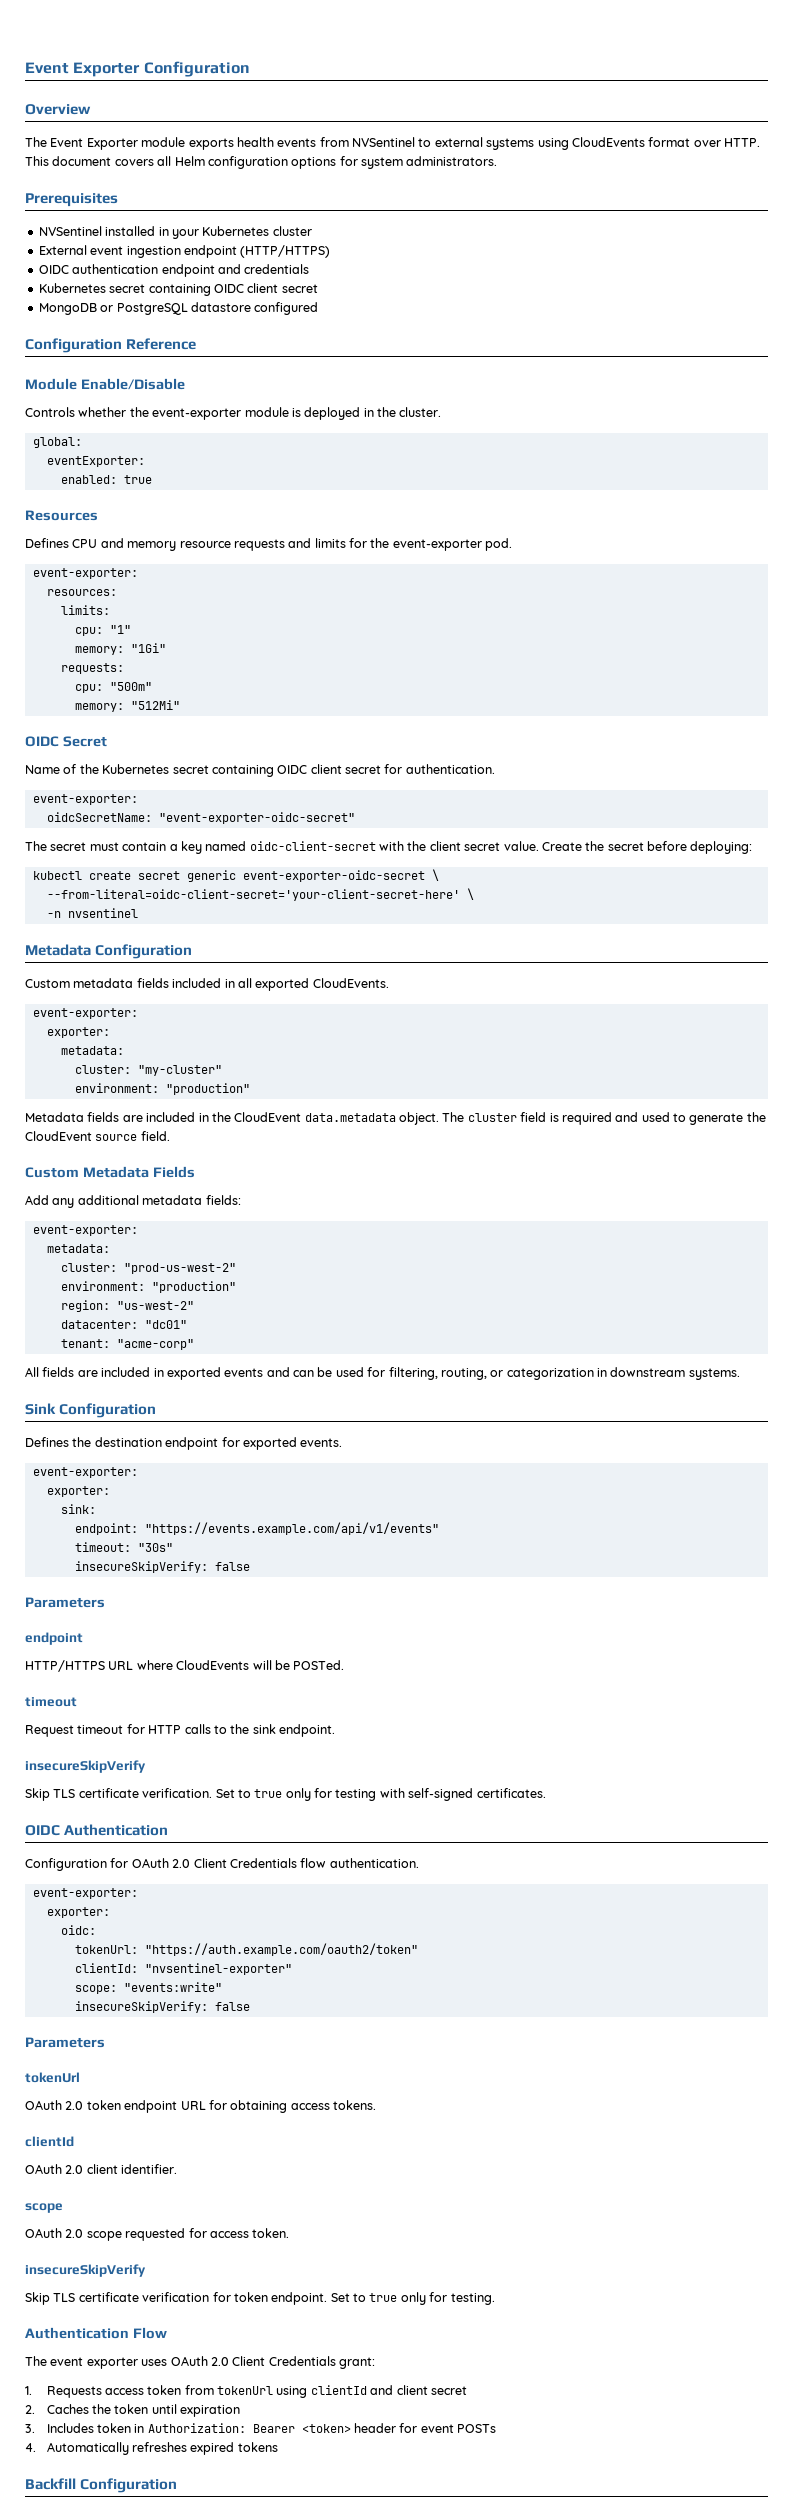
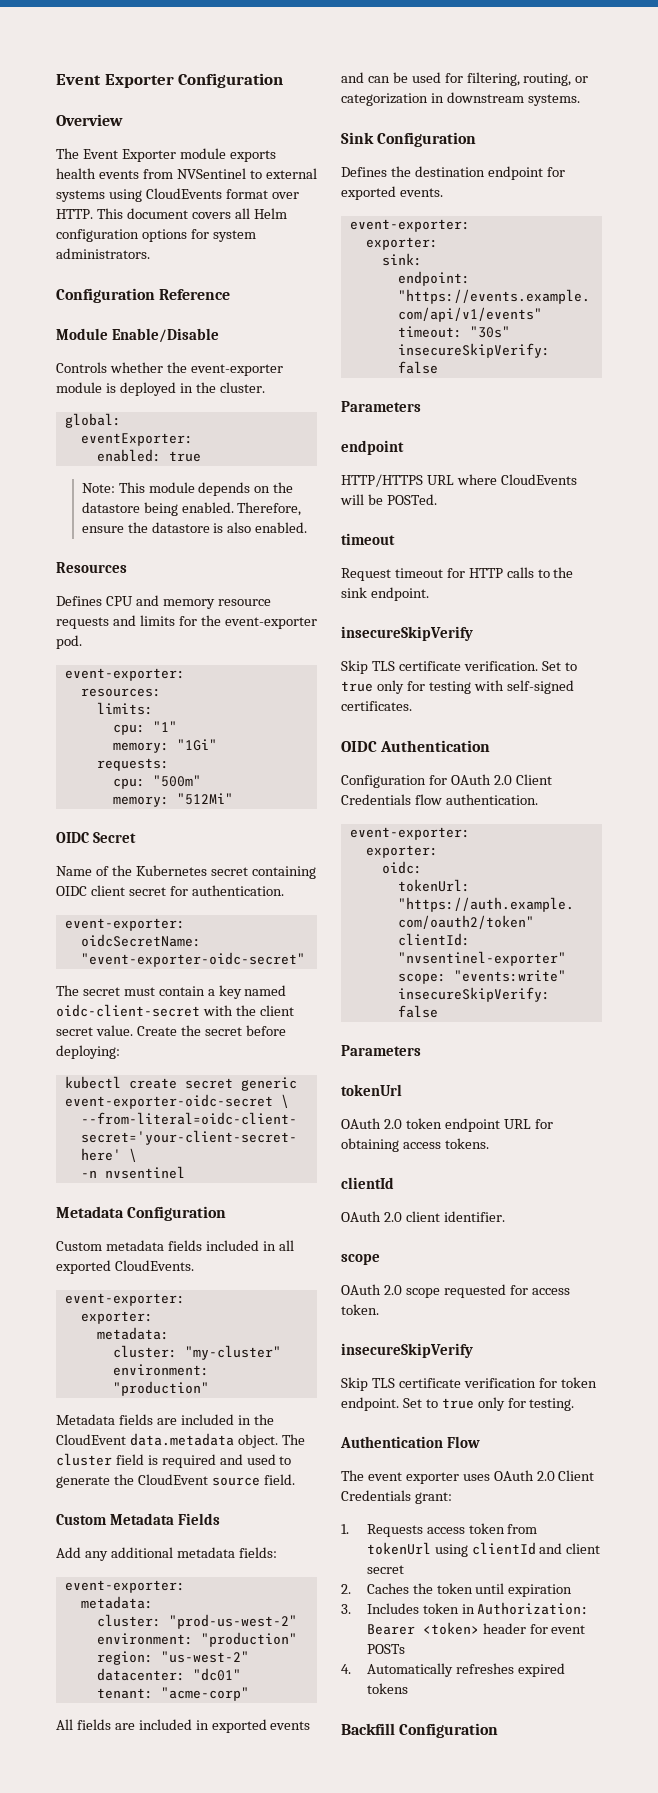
- Prerequisites
- NVSentinel installed in your Kubernetes cluster
- External event ingestion endpoint (HTTP/HTTPS)
- OIDC authentication endpoint and credentials
- Kubernetes secret containing OIDC client secret
- MongoDB or PostgreSQL datastore configured
+ Note: This module depends on the datastore being enabled. Therefore, ensure the datastore is also enabled.

